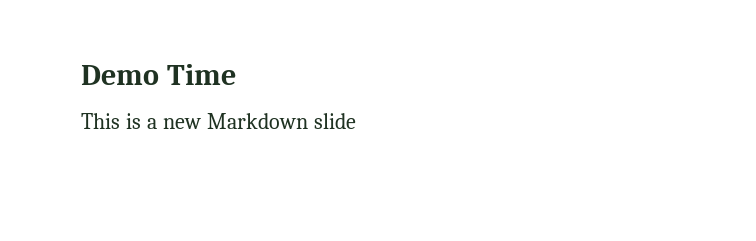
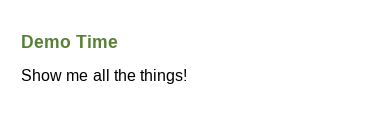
- This is a new Markdown slide
+ Show me all the things!

